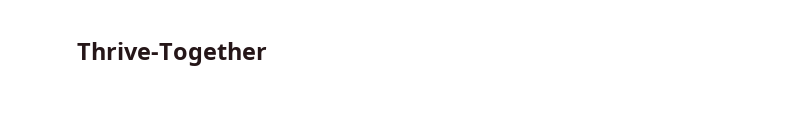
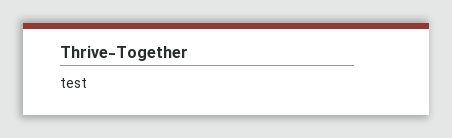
+ test

